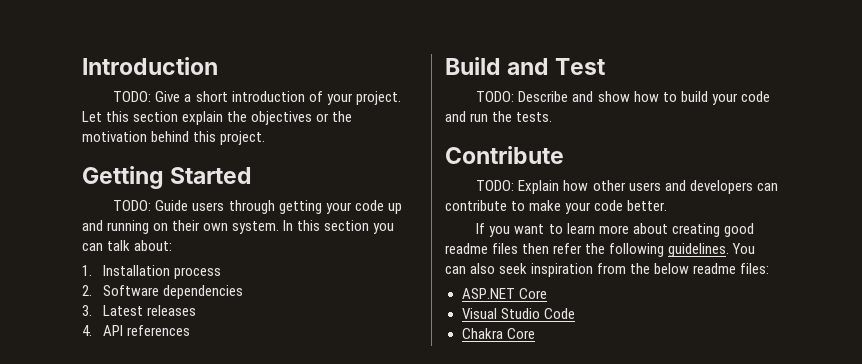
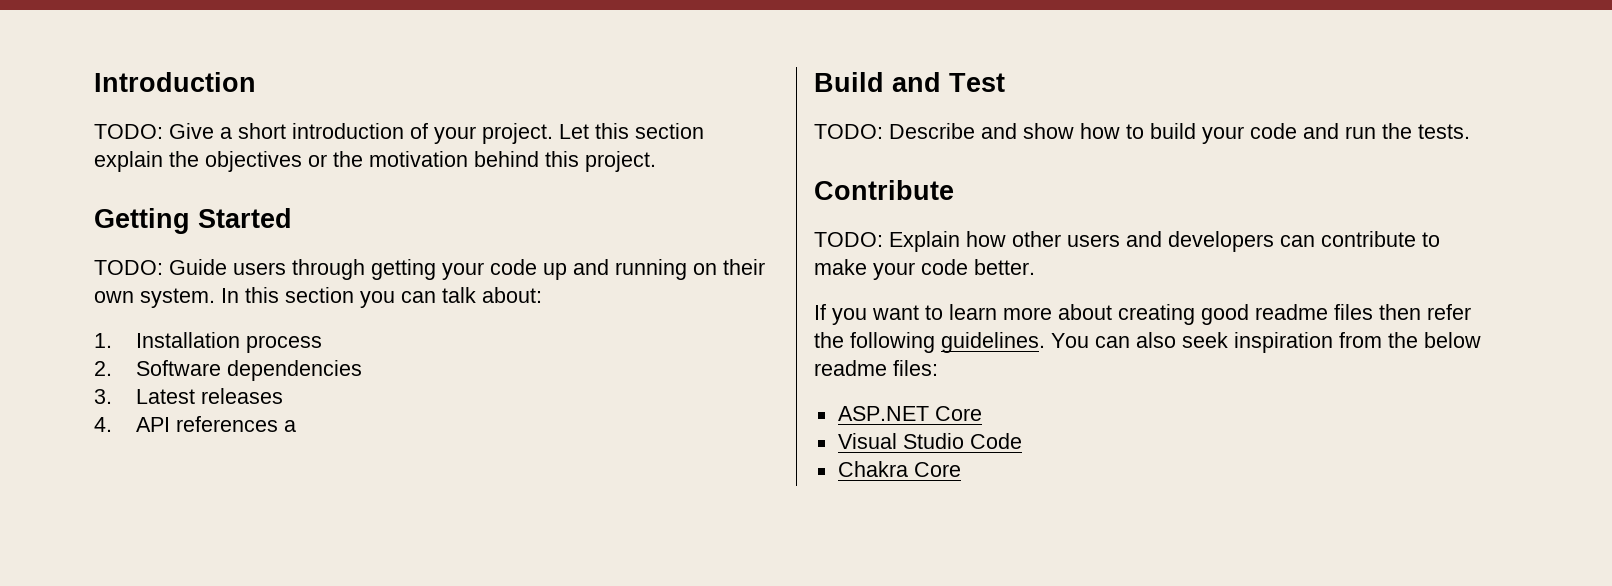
- 4. API references
+ 4. API references a

